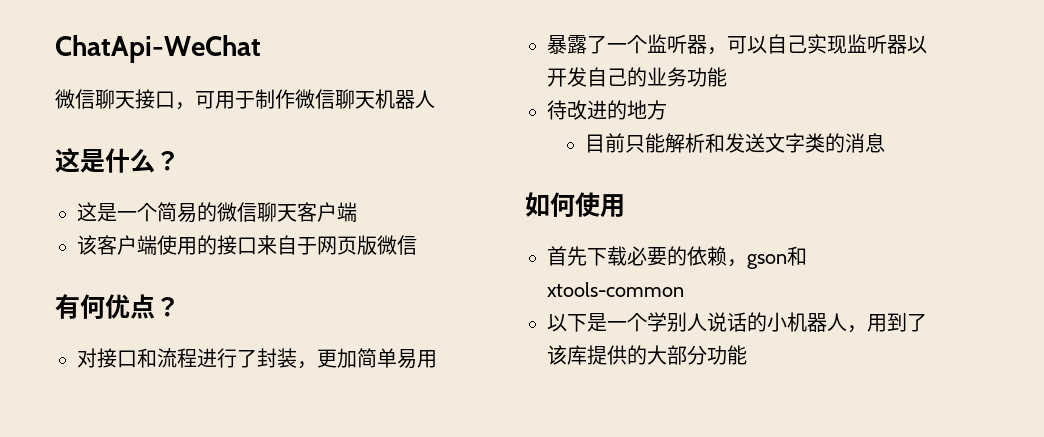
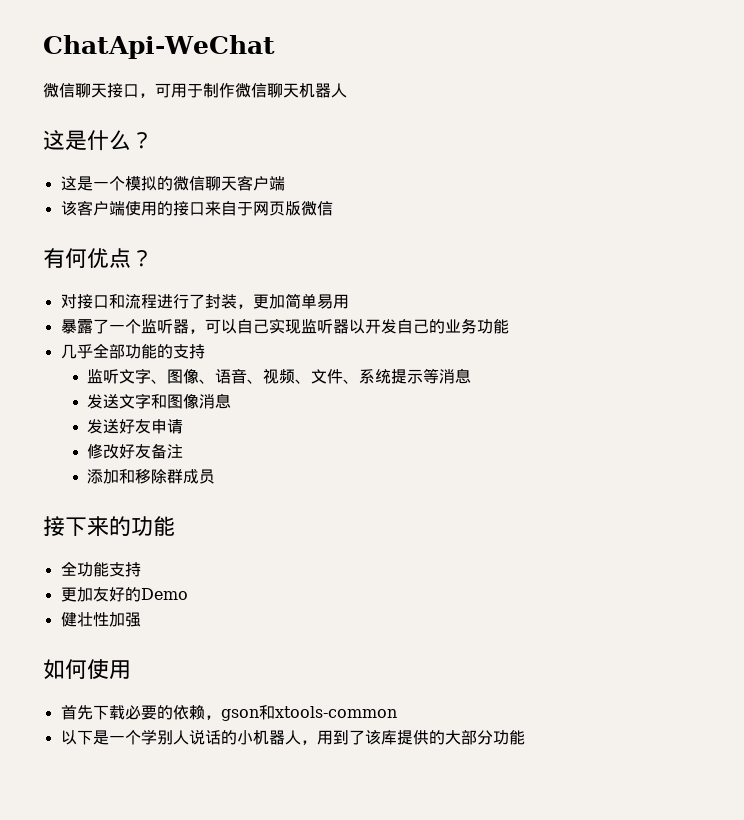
- 这是一个简易的微信聊天客户端
+ 这是一个模拟的微信聊天客户端
- 待改进的地方
- 目前只能解析和发送文字类的消息
+ 几乎全部功能的支持
+ 监听文字、图像、语音、视频、文件、系统提示等消息
+ 发送文字和图像消息
+ 发送好友申请
+ 修改好友备注
+ 添加和移除群成员
+ 接下来的功能
+ 全功能支持
+ 更加友好的Demo
+ 健壮性加强

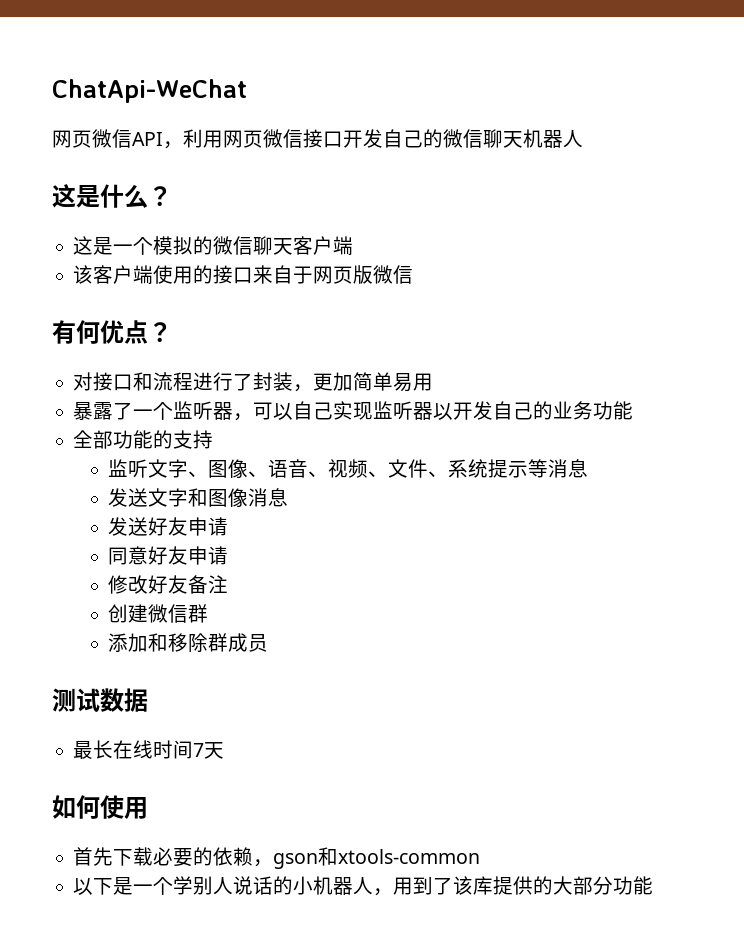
- 微信聊天接口，可用于制作微信聊天机器人
+ 网页微信API，利用网页微信接口开发自己的微信聊天机器人
- 几乎全部功能的支持
+ 全部功能的支持
+ 同意好友申请
+ 创建微信群
- 接下来的功能
- 全功能支持
- 更加友好的Demo
- 健壮性加强
+ 测试数据
+ 最长在线时间7天

